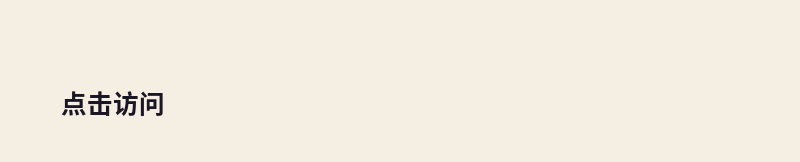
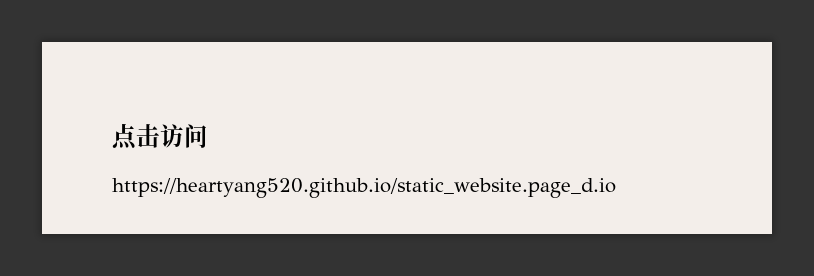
+ https://heartyang520.github.io/static_website.page_d.io

